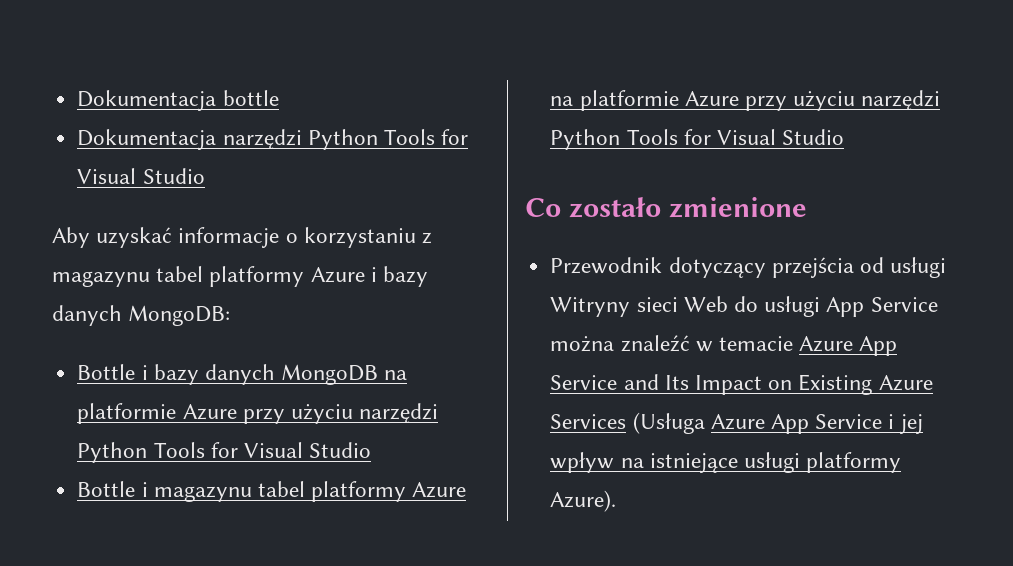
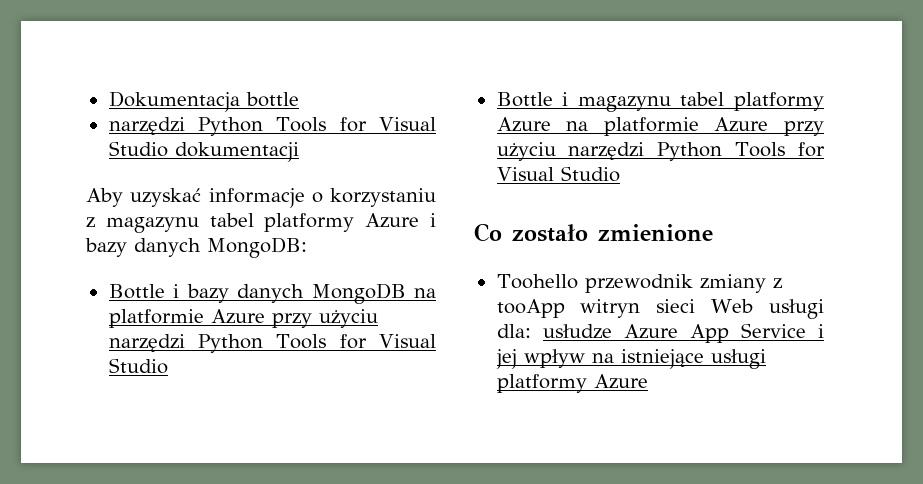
- Dokumentacja narzędzi Python Tools for Visual Studio
+ narzędzi Python Tools for Visual Studio dokumentacji
- Przewodnik dotyczący przejścia od usługi Witryny sieci Web do usługi App Service można znaleźć w temacie Azure App Service and Its Impact on Existing Azure Services (Usługa Azure App Service i jej wpływ na istniejące usługi platformy Azure).
+ Toohello przewodnik zmiany z tooApp witryn sieci Web usługi dla: usłudze Azure App Service i jej wpływ na istniejące usługi platformy Azure

